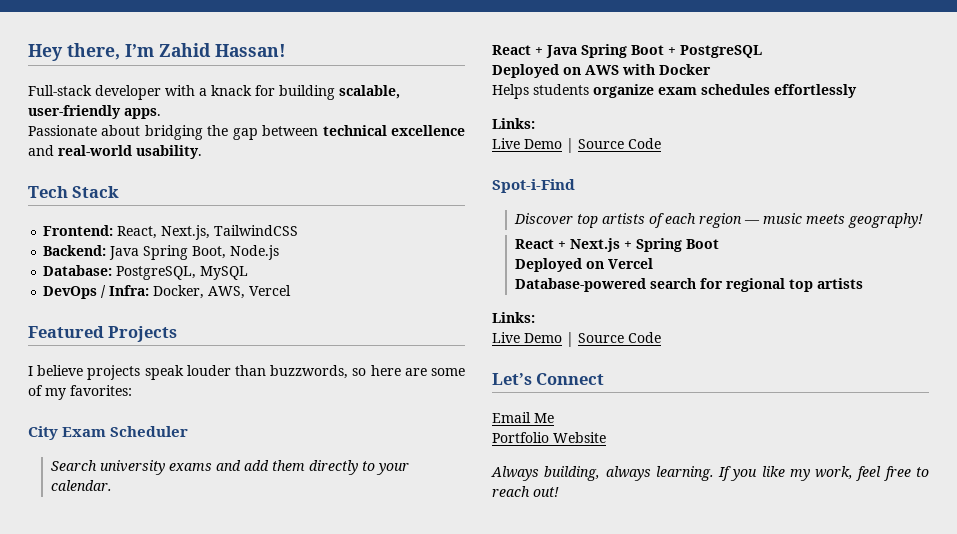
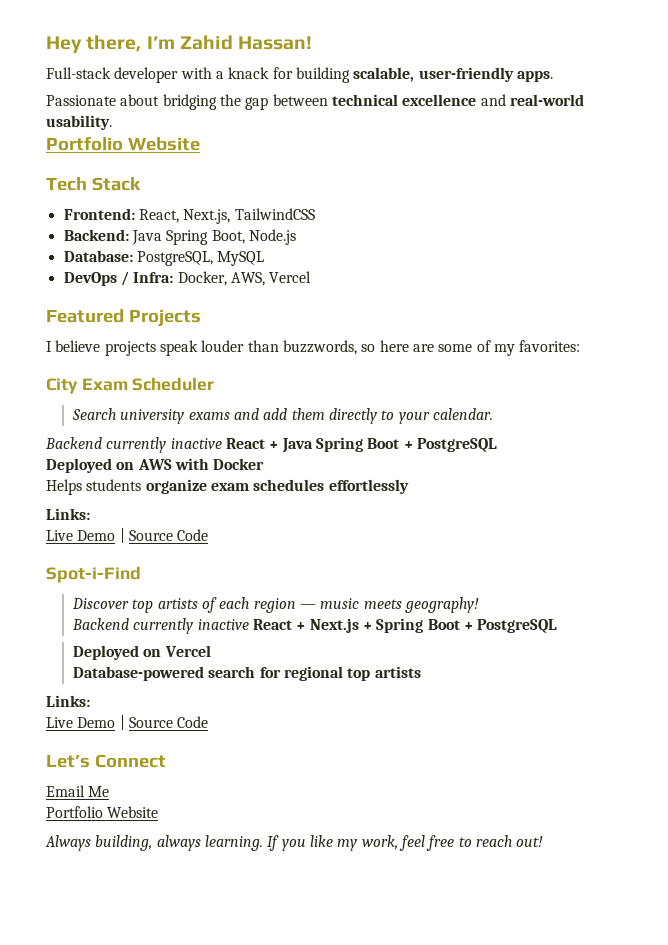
  Passionate about bridging the gap between technical excellence and real-world usability.
+ Portfolio Website
- React + Java Spring Boot + PostgreSQL
+ Backend currently inactive React + Java Spring Boot + PostgreSQL
- React + Next.js + Spring Boot
+ Backend currently inactive React + Next.js + Spring Boot + PostgreSQL

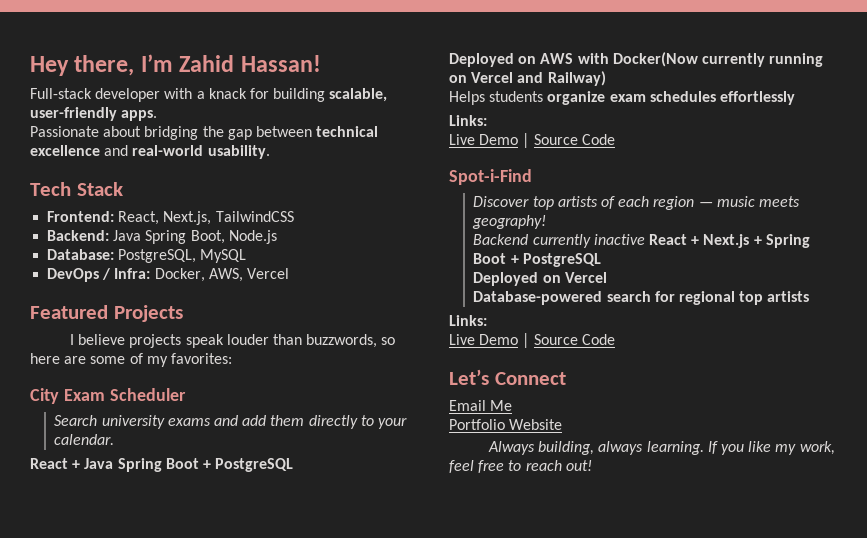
  Passionate about bridging the gap between technical excellence and real-world usability.
- Portfolio Website
- Backend currently inactive React + Java Spring Boot + PostgreSQL
+ React + Java Spring Boot + PostgreSQL
- Deployed on AWS with Docker
+ Deployed on AWS with Docker(Now currently running on Vercel and Railway)

